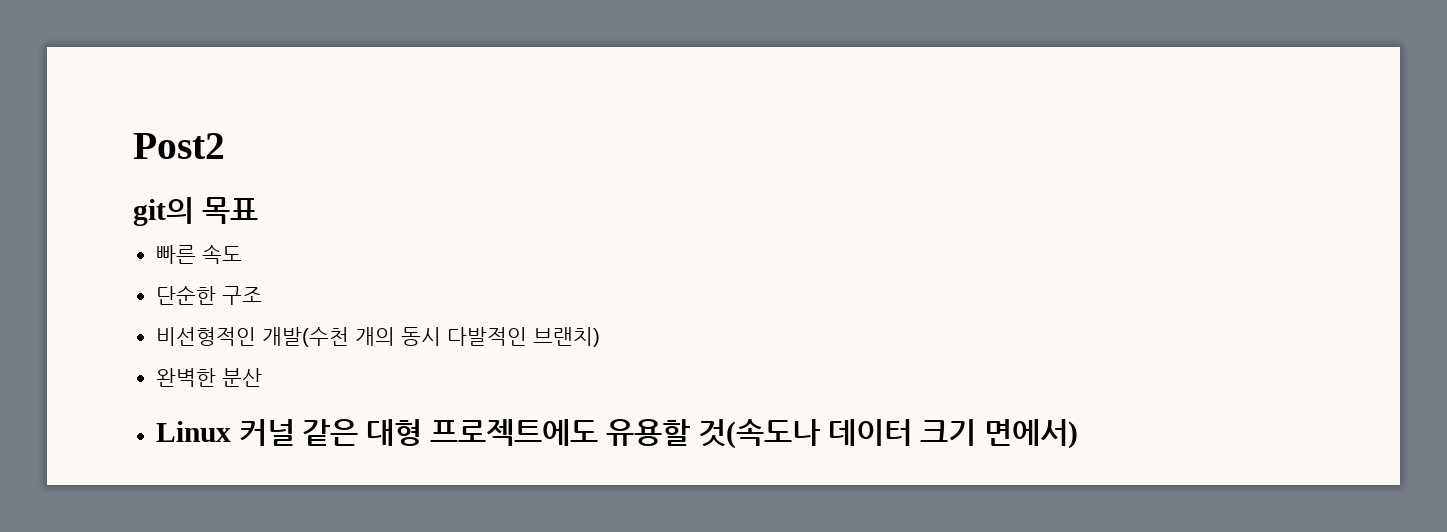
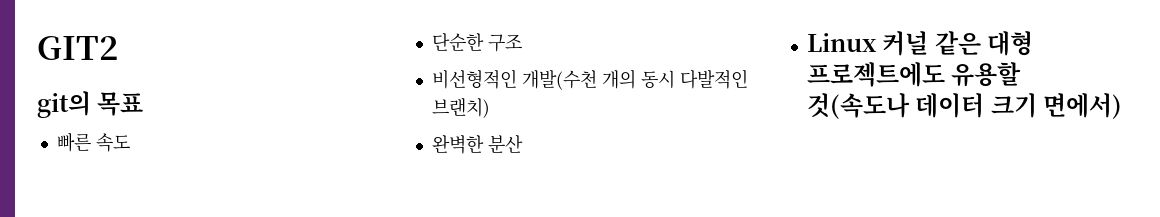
- Post2
+ GIT2

